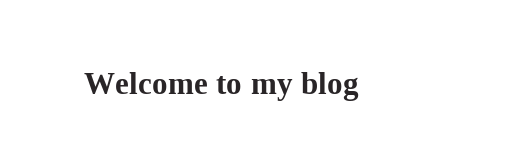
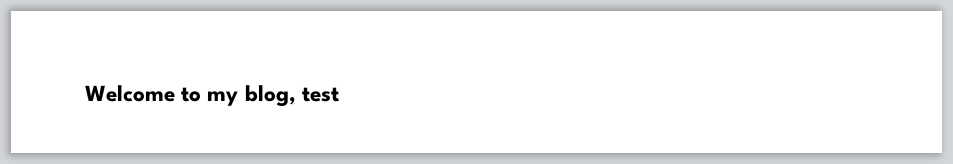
- Welcome to my blog
+ Welcome to my blog, test

